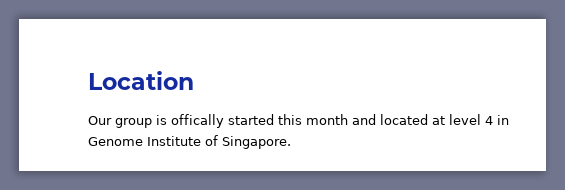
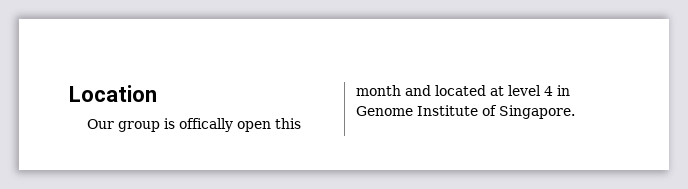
- Our group is offically started this month and located at level 4 in Genome Institute of Singapore.
+ Our group is offically open this month and located at level 4 in Genome Institute of Singapore.

